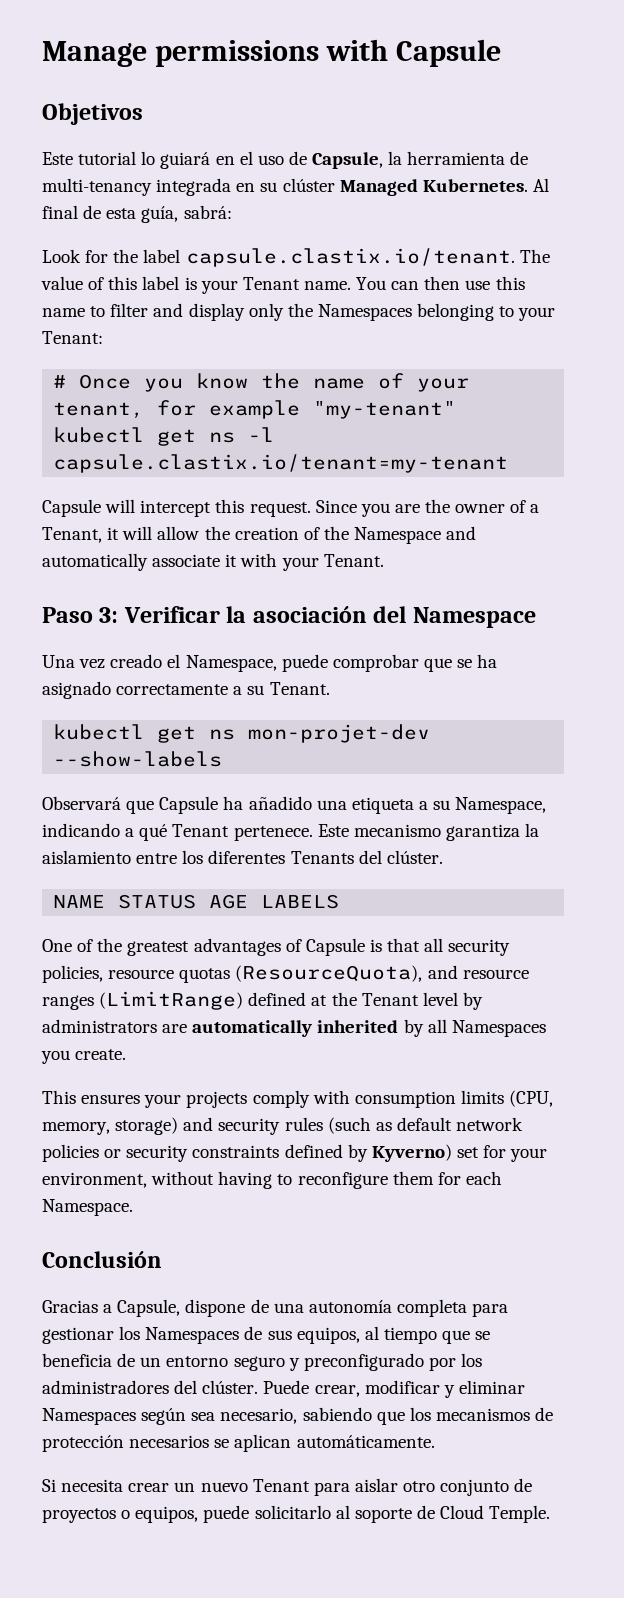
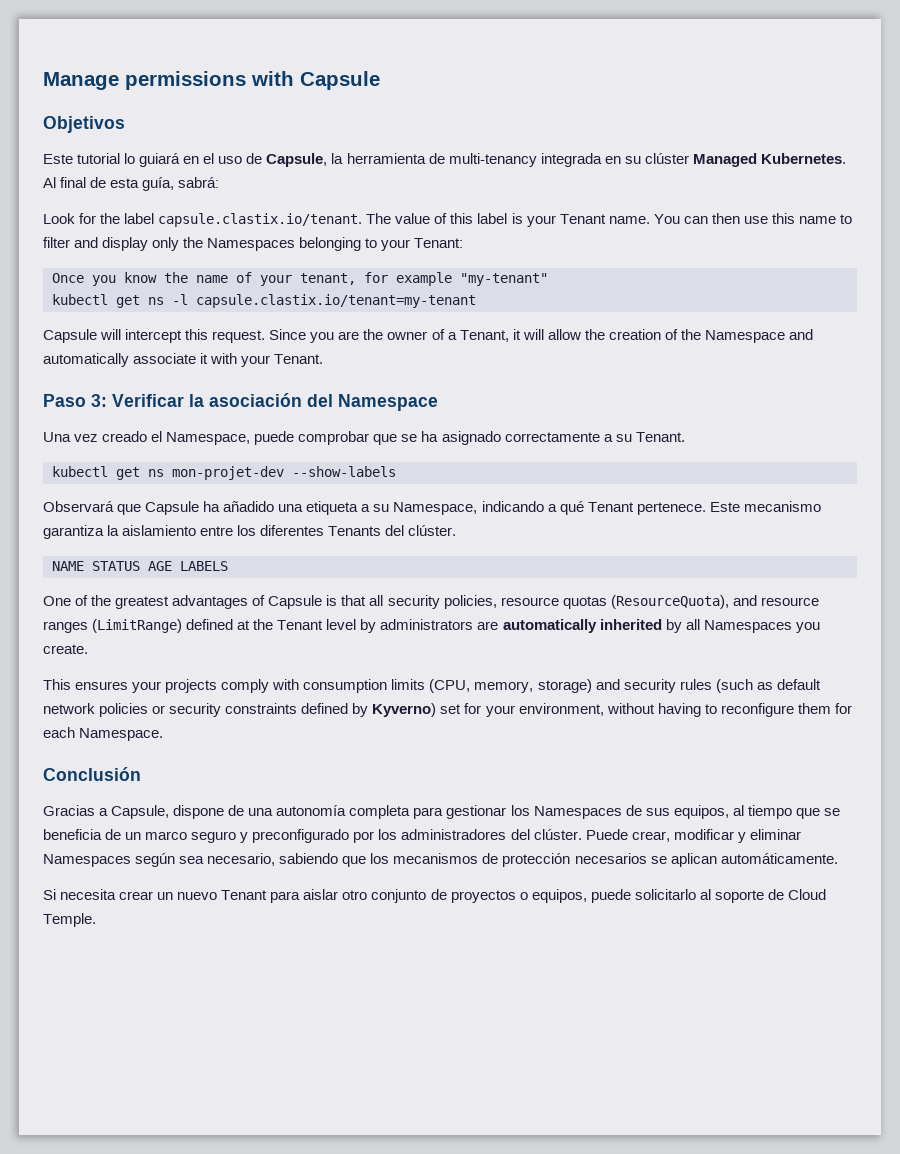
- # Once you know the name of your tenant, for example "my-tenant"
+ Once you know the name of your tenant, for example "my-tenant"
- Gracias a Capsule, dispone de una autonomía completa para gestionar los Namespaces de sus equipos, al tiempo que se beneficia de un entorno seguro y preconfigurado por los administradores del clúster.
+ Gracias a Capsule, dispone de una autonomía completa para gestionar los Namespaces de sus equipos, al tiempo que se beneficia de un marco seguro y preconfigurado por los administradores del clúster.

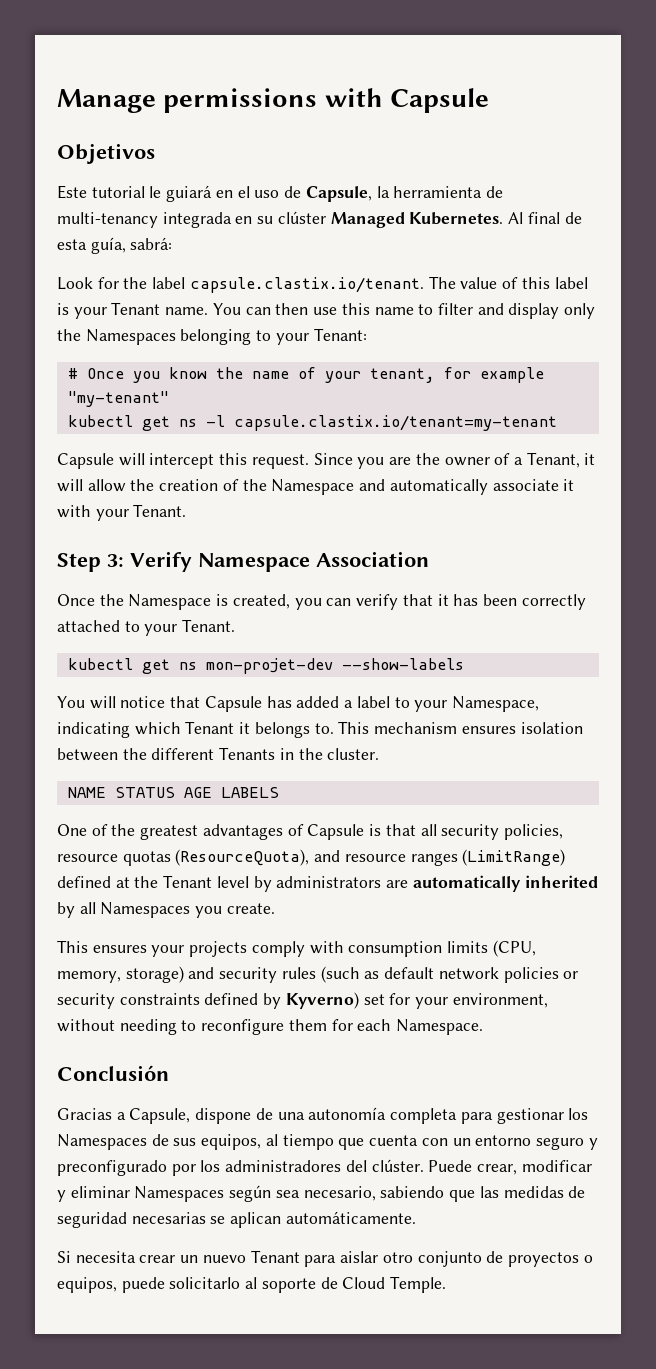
- Este tutorial lo guiará en el uso de Capsule, la herramienta de multi-tenancy integrada en su clúster Managed Kubernetes.
+ Este tutorial le guiará en el uso de Capsule, la herramienta de multi-tenancy integrada en su clúster Managed Kubernetes.
- Once you know the name of your tenant, for example "my-tenant"
+ # Once you know the name of your tenant, for example "my-tenant"
- Paso 3: Verificar la asociación del Namespace
- Una vez creado el Namespace, puede comprobar que se ha asignado correctamente a su Tenant.
+ Step 3: Verify Namespace Association
+ Once the Namespace is created, you can verify that it has been correctly attached to your Tenant.
- Observará que Capsule ha añadido una etiqueta a su Namespace, indicando a qué Tenant pertenece. Este mecanismo garantiza la aislamiento entre los diferentes Tenants del clúster.
+ You will notice that Capsule has added a label to your Namespace, indicating which Tenant it belongs to. This mechanism ensures isolation between the different Tenants in the cluster.
- This ensures your projects comply with consumption limits (CPU, memory, storage) and security rules (such as default network policies or security constraints defined by Kyverno) set for your environment, without having to reconfigure them for each Namespace.
+ This ensures your projects comply with consumption limits (CPU, memory, storage) and security rules (such as default network policies or security constraints defined by Kyverno) set for your environment, without needing to reconfigure them for each Namespace.
- Gracias a Capsule, dispone de una autonomía completa para gestionar los Namespaces de sus equipos, al tiempo que se beneficia de un marco seguro y preconfigurado por los administradores del clúster.
+ Gracias a Capsule, dispone de una autonomía completa para gestionar los Namespaces de sus equipos, al tiempo que cuenta con un entorno seguro y preconfigurado por los administradores del clúster.
- Puede crear, modificar y eliminar Namespaces según sea necesario, sabiendo que los mecanismos de protección necesarios se aplican automáticamente.
+ Puede crear, modificar y eliminar Namespaces según sea necesario, sabiendo que las medidas de seguridad necesarias se aplican automáticamente.

